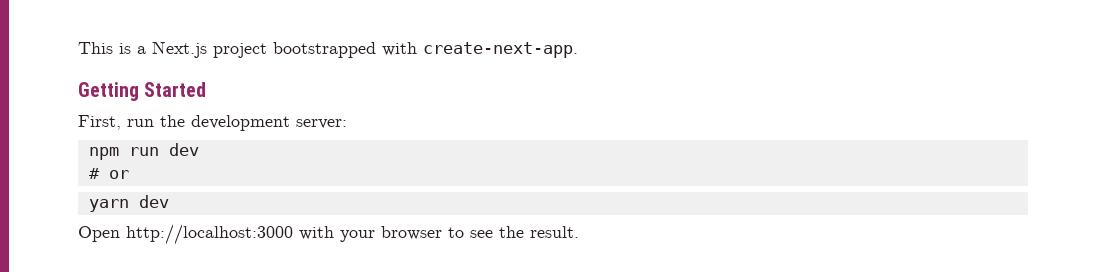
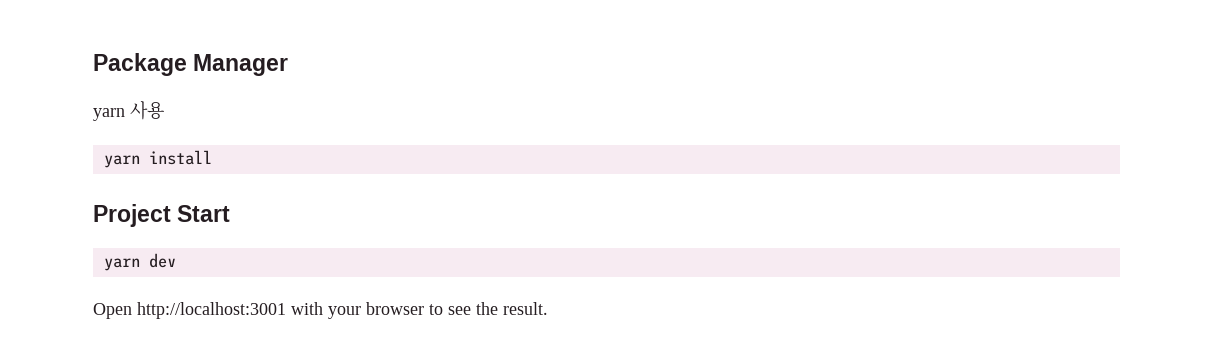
- This is a Next.js project bootstrapped with create-next-app.
- Getting Started
- First, run the development server:
- npm run dev
- # or
+ Package Manager
+ yarn 사용
+ yarn install
+ Project Start
- Open http://localhost:3000 with your browser to see the result.
+ Open http://localhost:3001 with your browser to see the result.

